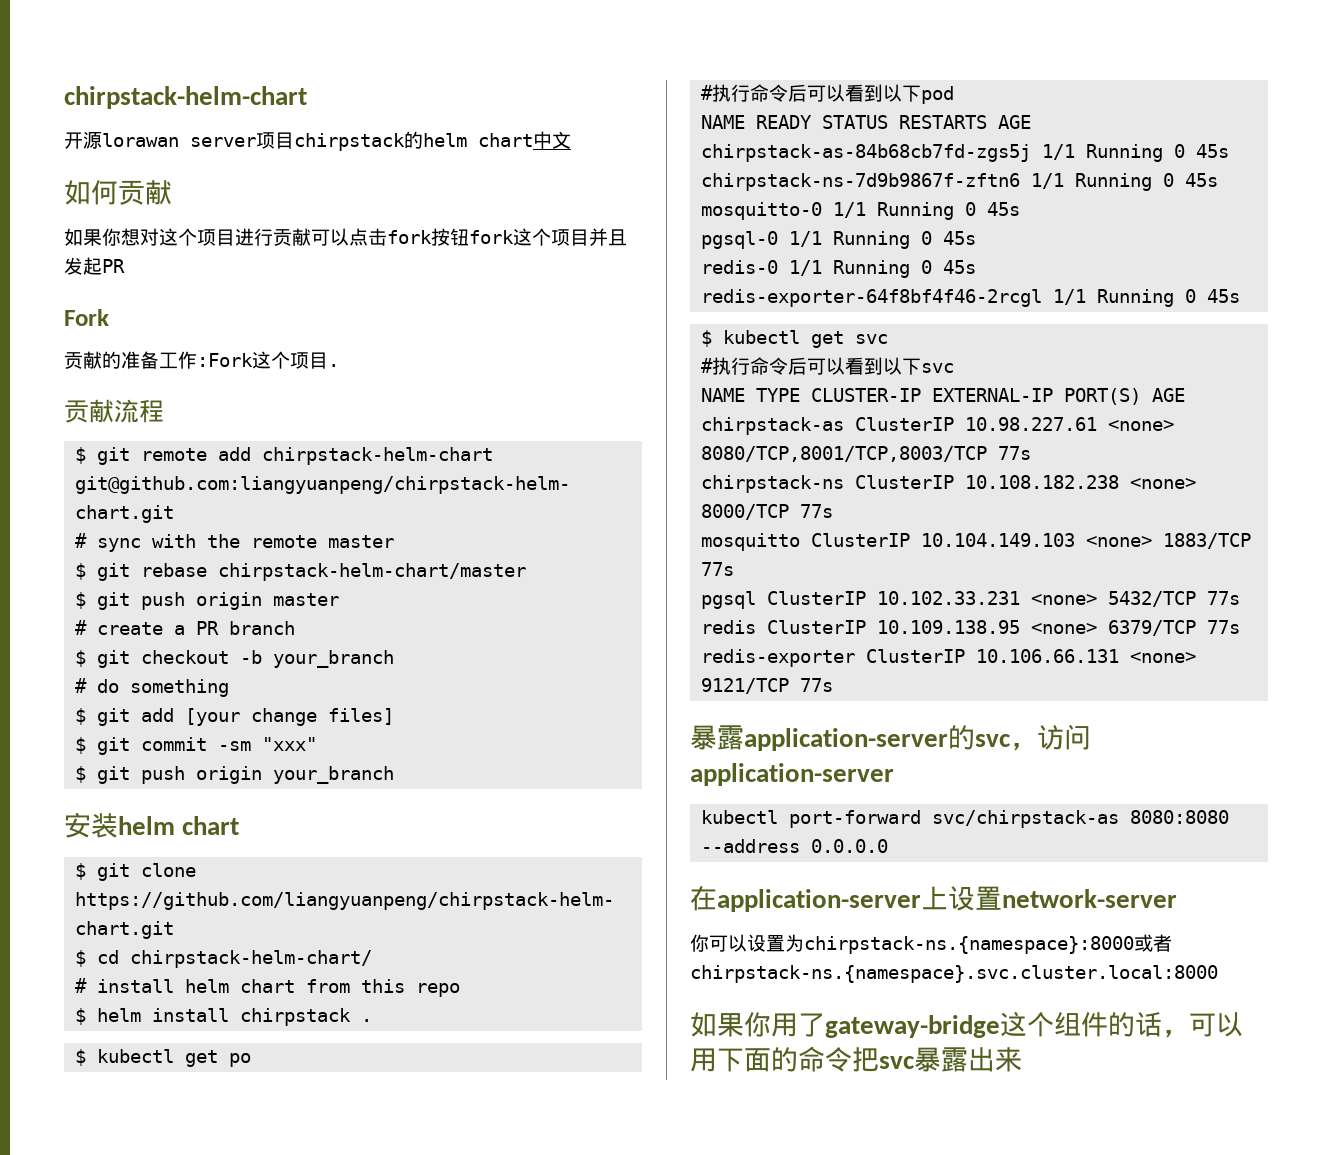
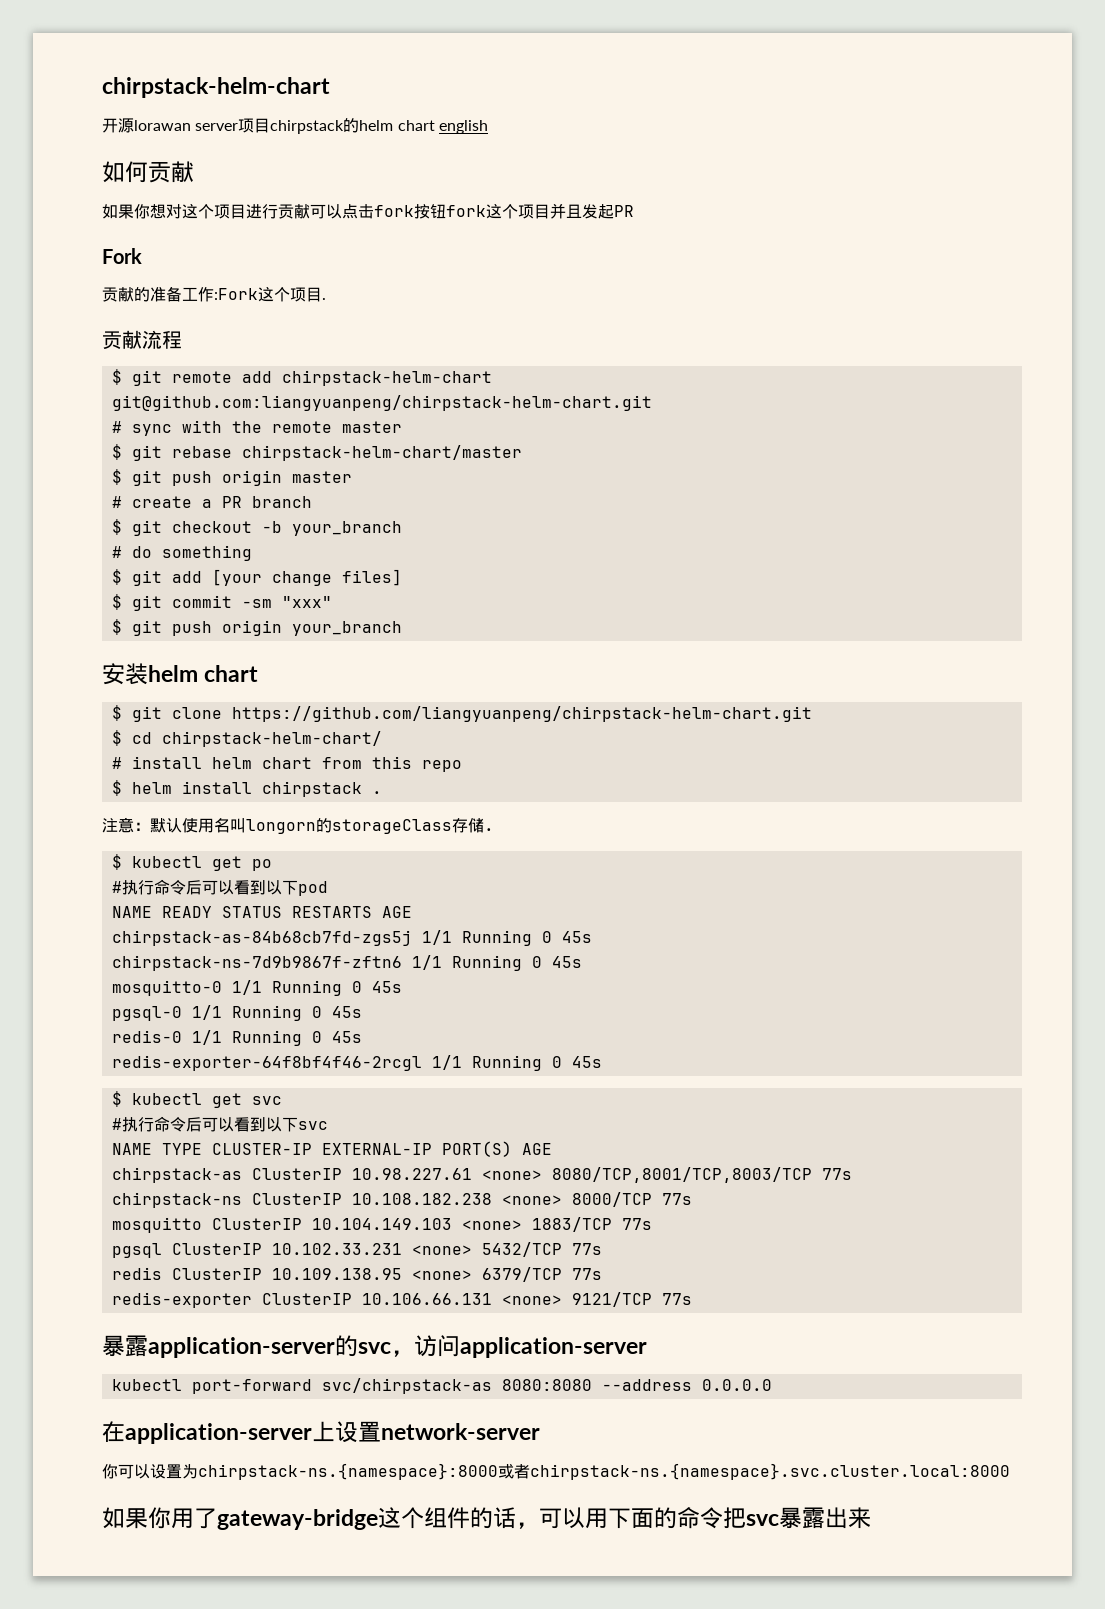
- 开源lorawan server项目chirpstack的helm chart中文
+ 开源lorawan server项目chirpstack的helm chart english
+ 注意：默认使用名叫longorn的storageClass存储.

